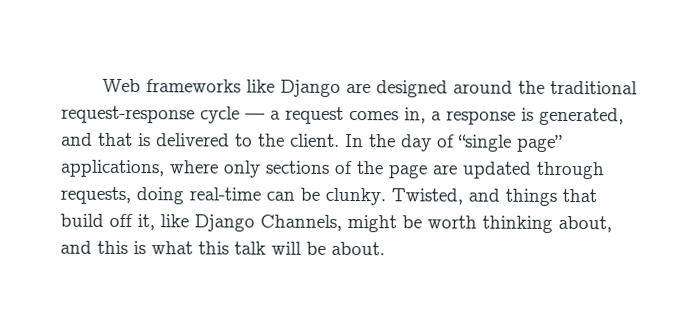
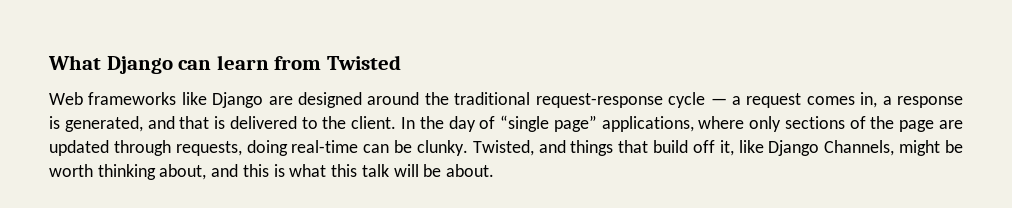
+ What Django can learn from Twisted

